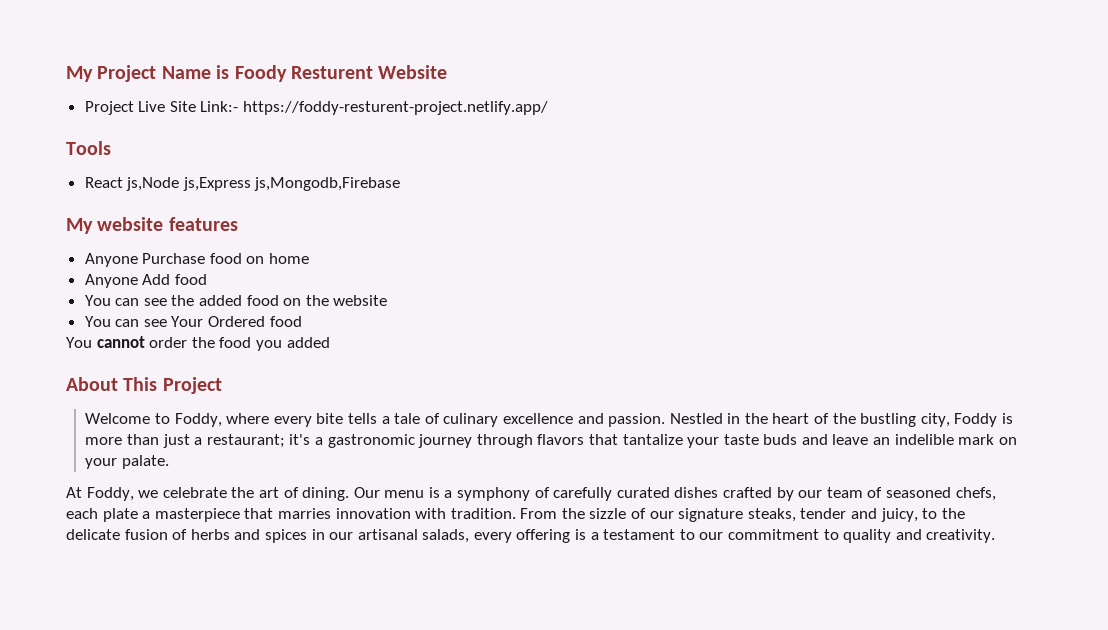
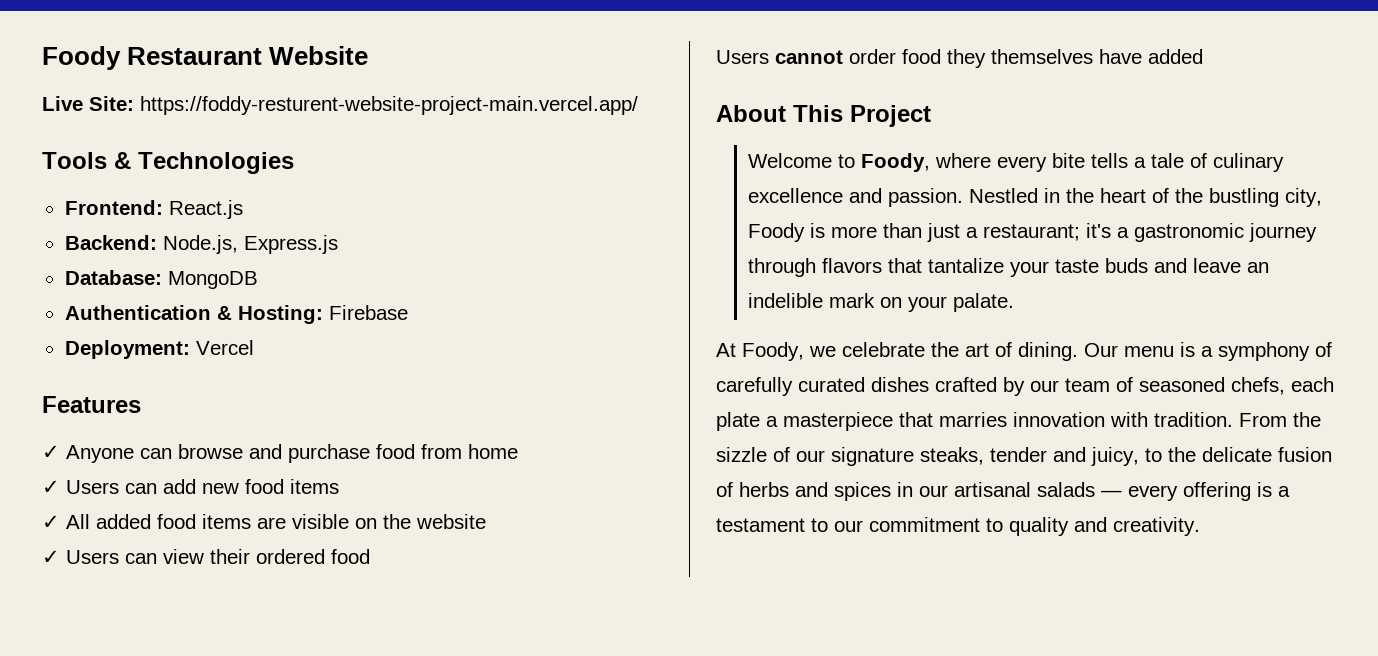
- My Project Name is Foody Resturent Website
- Project Live Site Link:- https://foddy-resturent-project.netlify.app/
- Tools
- React js,Node js,Express js,Mongodb,Firebase
- My website features
- Anyone Purchase food on home
- Anyone Add food
- You can see the added food on the website
- You can see Your Ordered food
- You cannot order the food you added
+ Foody Restaurant Website
+ Live Site: https://foddy-resturent-website-project-main.vercel.app/
+ Tools & Technologies
+ Frontend: React.js
+ Backend: Node.js, Express.js
+ Database: MongoDB
+ Authentication & Hosting: Firebase
+ Deployment: Vercel
+ Features
+ ✓ Anyone can browse and purchase food from home
+ ✓ Users can add new food items
+ ✓ All added food items are visible on the website
+ ✓ Users can view their ordered food
+ Users cannot order food they themselves have added
- Welcome to Foddy, where every bite tells a tale of culinary excellence and passion.
+ Welcome to Foody, where every bite tells a tale of culinary excellence and passion.
- Nestled in the heart of the bustling city, Foddy is more than just a restaurant; it's a gastronomic journey through flavors that tantalize your taste buds and leave an indelible mark on your palate.
+ Nestled in the heart of the bustling city, Foody is more than just a restaurant; it's a gastronomic journey through flavors that tantalize your taste buds and leave an indelible mark on your palate.
- At Foddy, we celebrate the art of dining.
+ At Foody, we celebrate the art of dining.
- From the sizzle of our signature steaks, tender and juicy, to the delicate fusion of herbs and spices in our artisanal salads, every offering is a testament to our commitment to quality and creativity.
+ From the sizzle of our signature steaks, tender and juicy, to the delicate fusion of herbs and spices in our artisanal salads — every offering is a testament to our commitment to quality and creativity.

